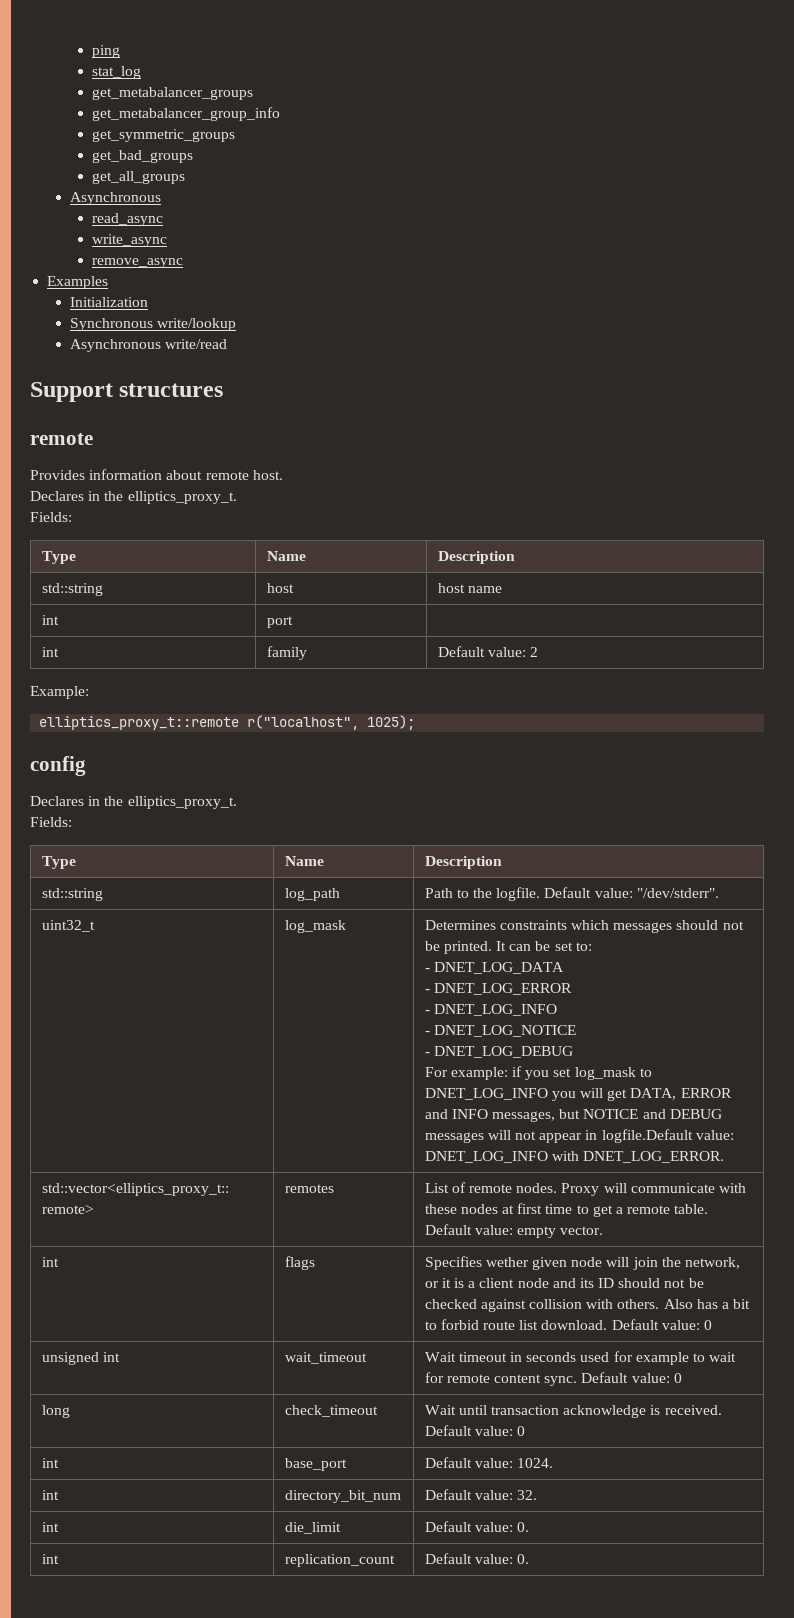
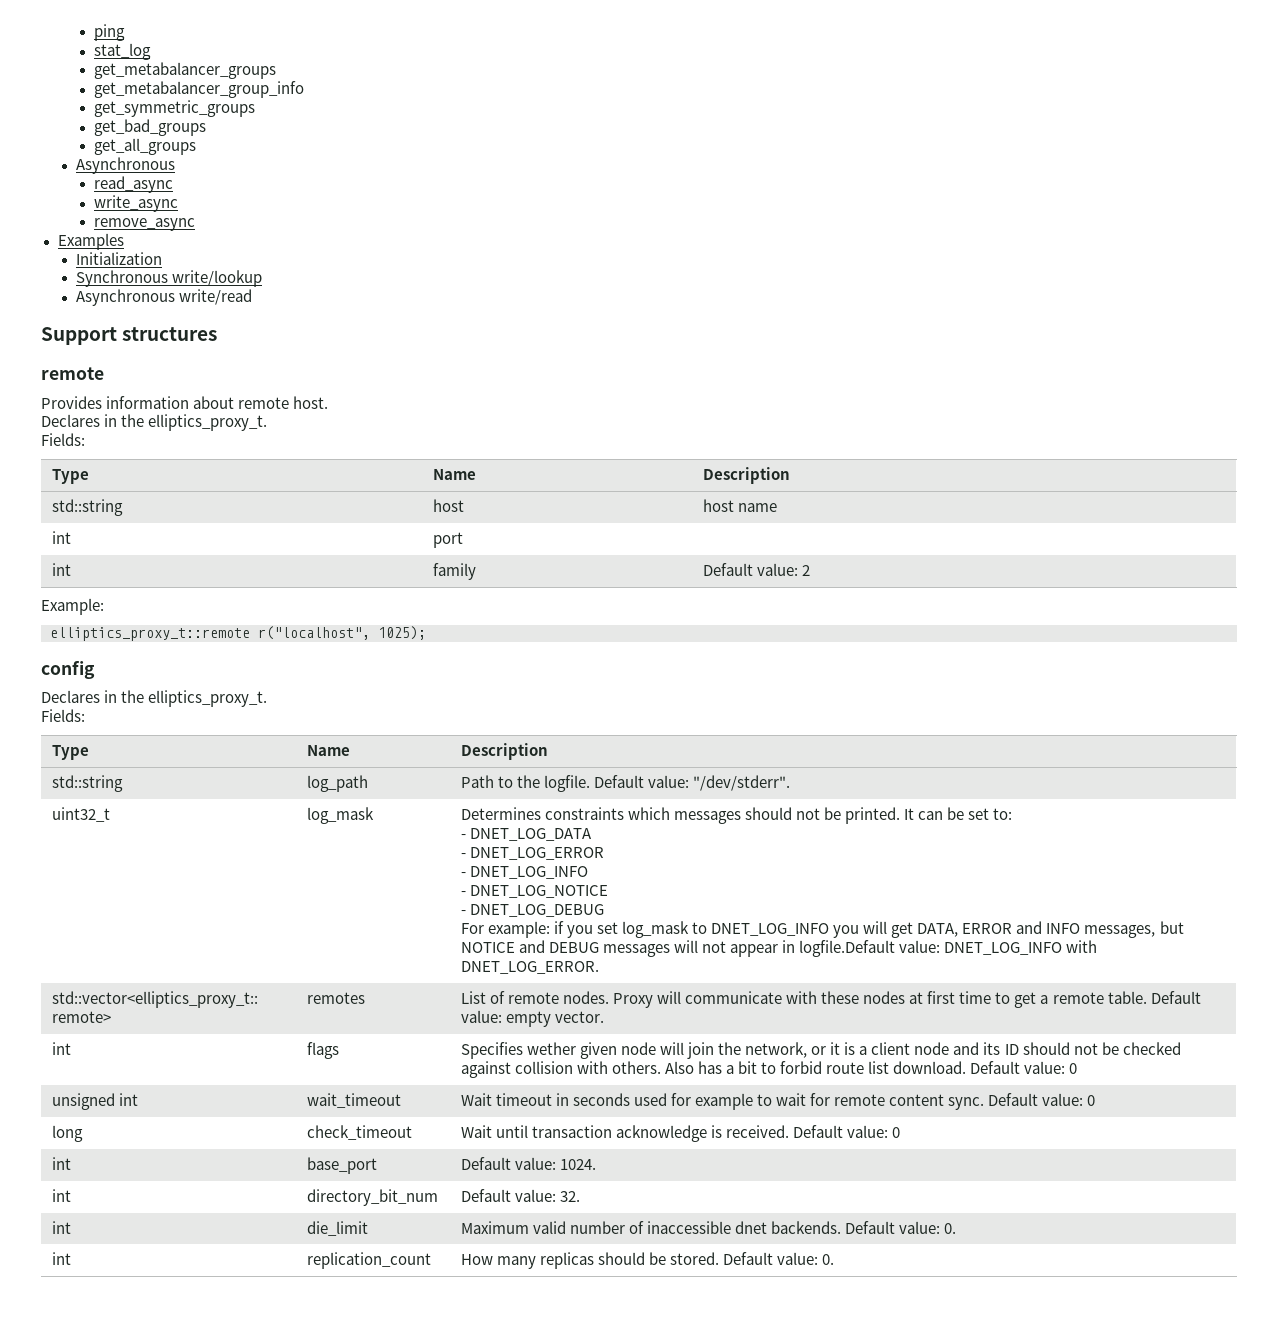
- int | die_limit | Default value: 0.
+ int | die_limit | Maximum valid number of inaccessible dnet backends. Default value: 0.
- int | replication_count | Default value: 0.
+ int | replication_count | How many replicas should be stored. Default value: 0.

